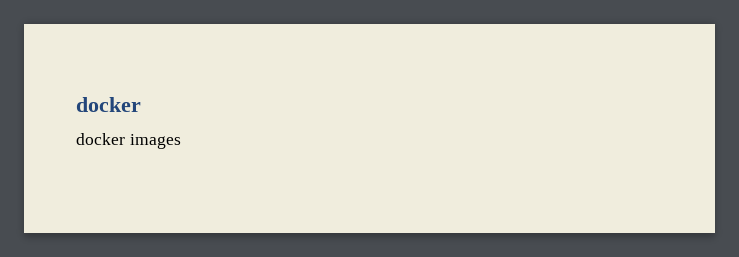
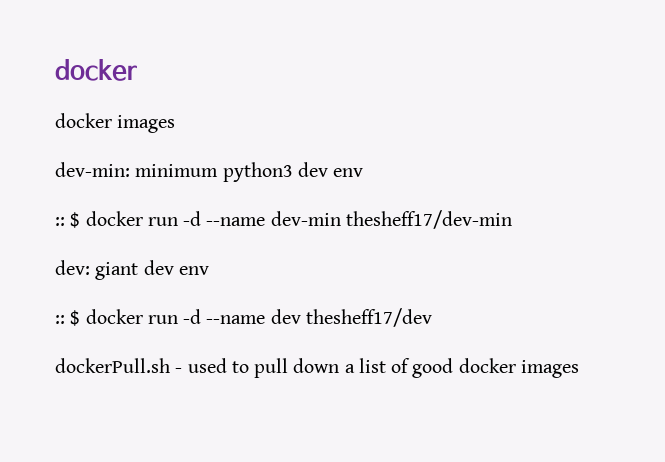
+ dev-min: minimum python3 dev env
+ :: $ docker run -d --name dev-min thesheff17/dev-min
+ dev: giant dev env
+ :: $ docker run -d --name dev thesheff17/dev
+ dockerPull.sh - used to pull down a list of good docker images

